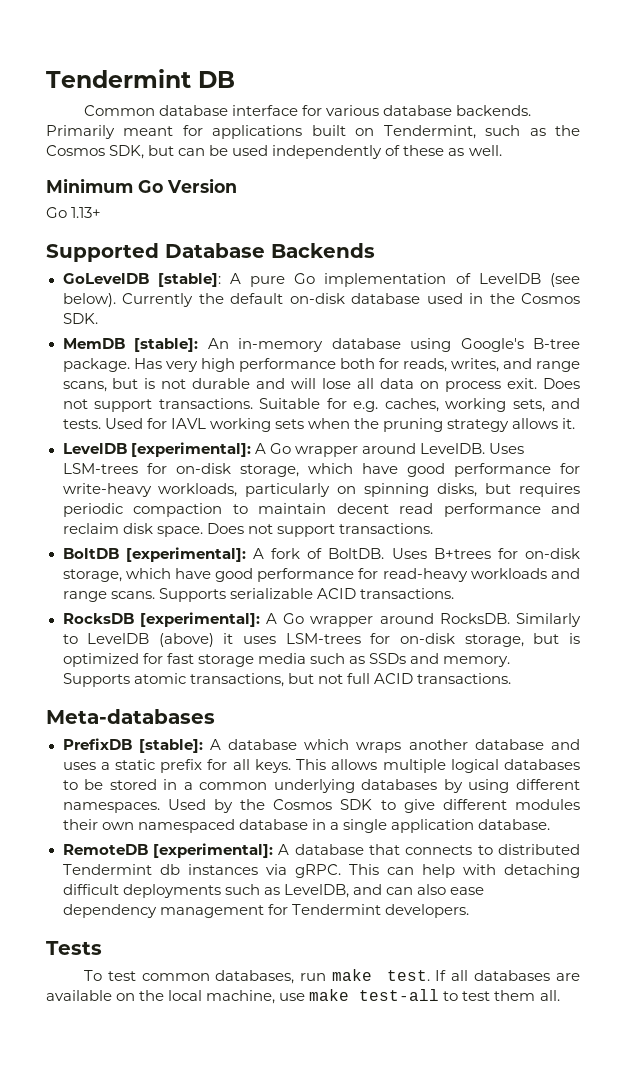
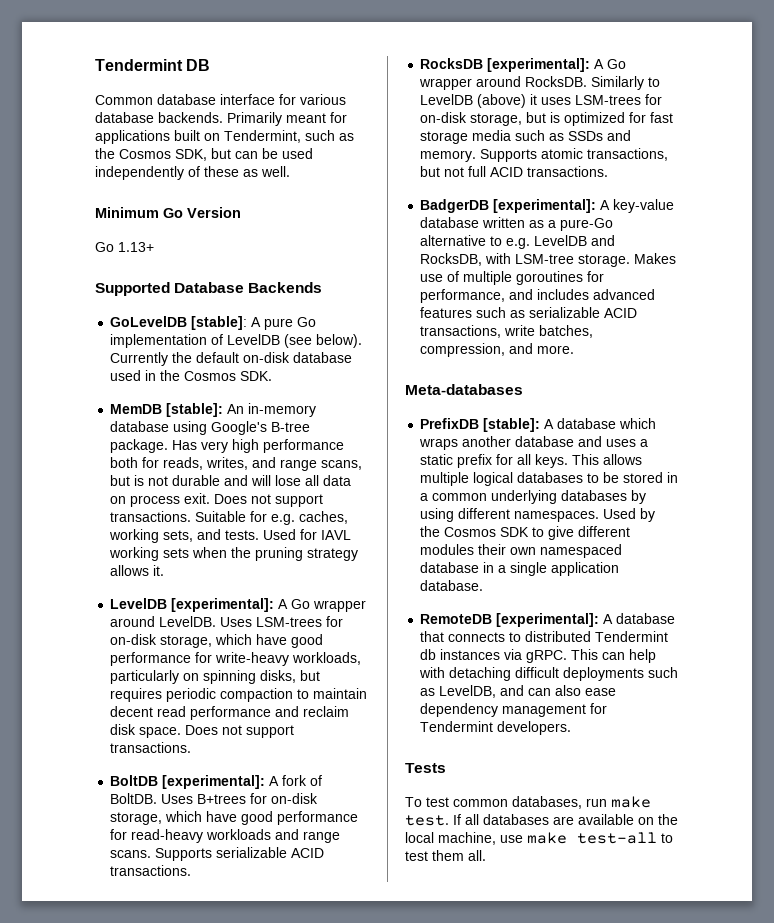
+ BadgerDB [experimental]: A key-value database written as a pure-Go alternative to e.g. LevelDB and RocksDB, with LSM-tree storage. Makes use of multiple goroutines for performance, and includes advanced features such as serializable ACID transactions, write batches, compression, and more.

